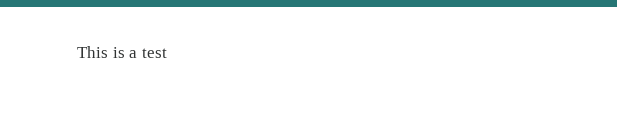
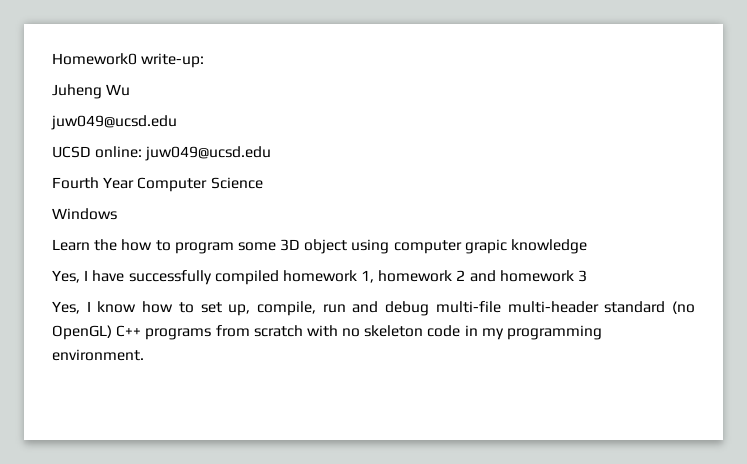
- This is a test
+ Homework0 write-up:
+ Juheng Wu
+ juw049@ucsd.edu
+ UCSD online: juw049@ucsd.edu
+ Fourth Year Computer Science
+ Windows
+ Learn the how to program some 3D object using computer grapic knowledge
+ Yes, I have successfully compiled homework 1, homework 2 and homework 3
+ Yes, I know how to set up, compile, run and debug multi-file multi-header standard (no OpenGL) C++ programs from scratch with no skeleton code in my programming environment.

